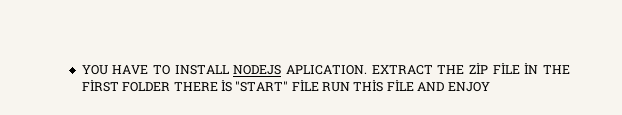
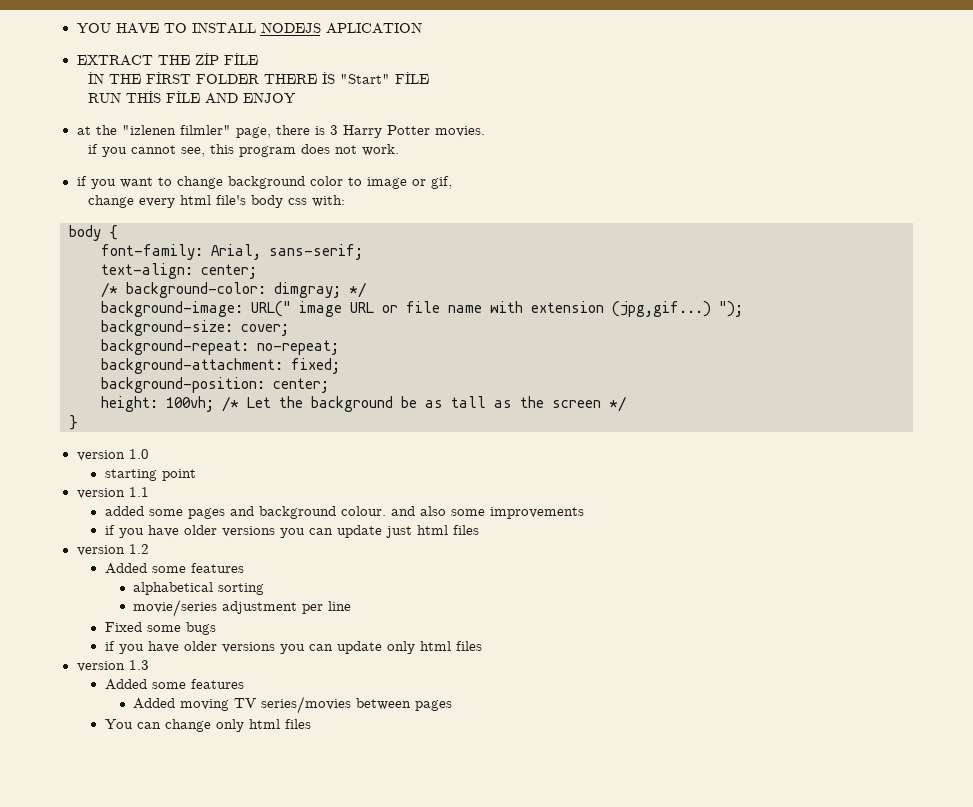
- YOU HAVE TO INSTALL NODEJS APLICATION. EXTRACT THE ZİP FİLE İN THE FİRST FOLDER THERE İS "START" FİLE RUN THİS FİLE AND ENJOY
+ YOU HAVE TO INSTALL NODEJS APLICATION
+ EXTRACT THE ZİP FİLE
+ İN THE FİRST FOLDER THERE İS "Start" FİLE
+ RUN THİS FİLE AND ENJOY
+ at the "izlenen filmler" page, there is 3 Harry Potter movies.
+ if you cannot see, this program does not work.
+ if you want to change background color to image or gif,
+ change every html file's body css with:
+ body {
+ font-family: Arial, sans-serif;
+ text-align: center;
+ /* background-color: dimgray; */
+ background-image: URL(" image URL or file name with extension (jpg,gif...) ");
+ background-size: cover;
+ background-repeat: no-repeat;
+ background-attachment: fixed;
+ background-position: center;
+ height: 100vh; /* Let the background be as tall as the screen */
+ }
+ version 1.0
+ starting point
+ version 1.1
+ added some pages and background colour. and also some improvements
+ if you have older versions you can update just html files
+ version 1.2
+ Added some features
+ alphabetical sorting
+ movie/series adjustment per line
+ Fixed some bugs
+ if you have older versions you can update only html files
+ version 1.3
+ Added some features
+ Added moving TV series/movies between pages
+ You can change only html files

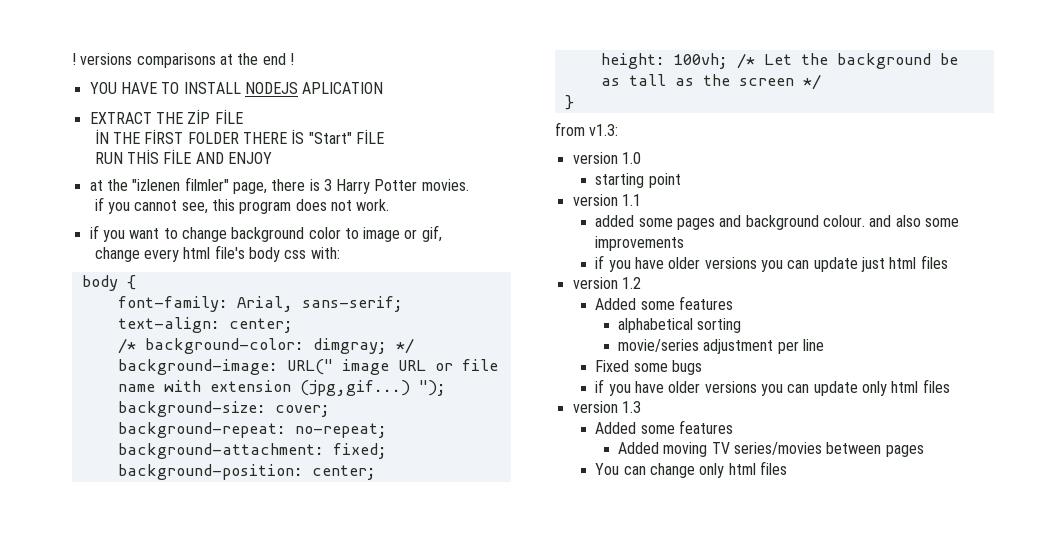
+ ! versions comparisons at the end !
+ from v1.3:

